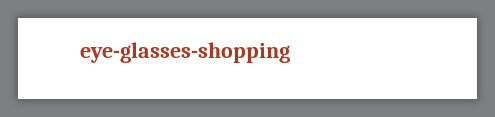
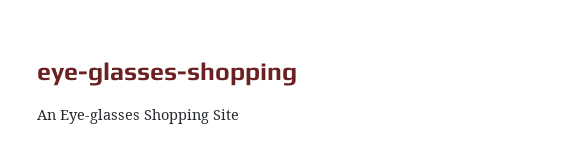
+ An Eye-glasses Shopping Site

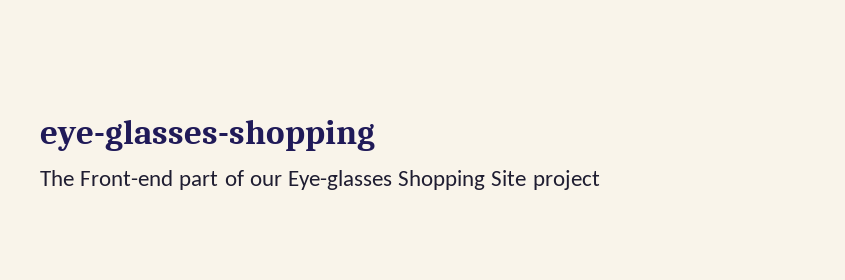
- An Eye-glasses Shopping Site
+ The Front-end part of our Eye-glasses Shopping Site project

